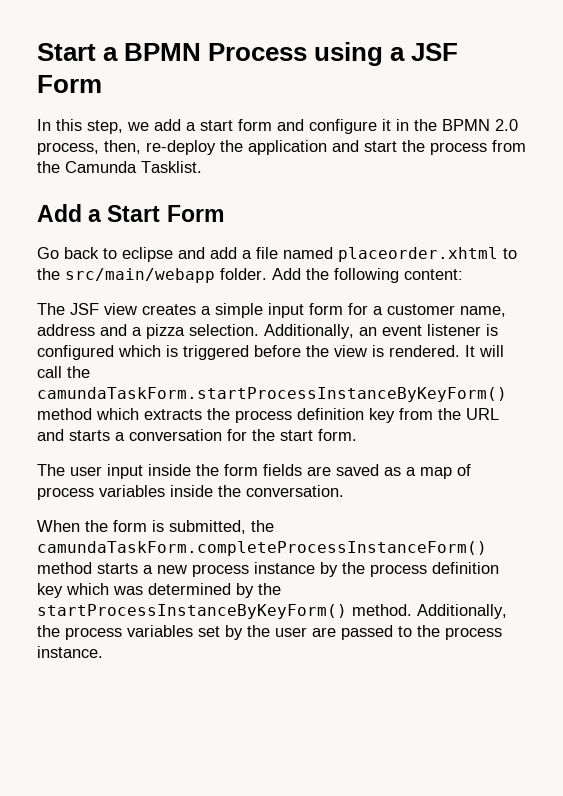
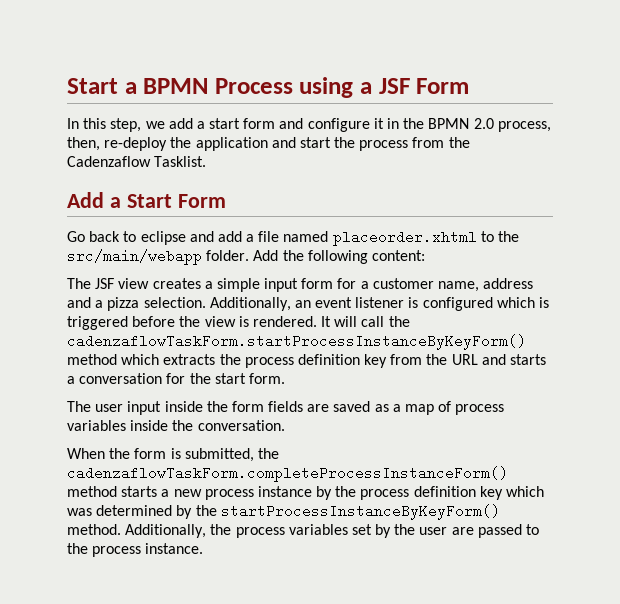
- In this step, we add a start form and configure it in the BPMN 2.0 process, then, re-deploy the application and start the process from the Camunda Tasklist.
+ In this step, we add a start form and configure it in the BPMN 2.0 process, then, re-deploy the application and start the process from the Cadenzaflow Tasklist.
- It will call the camundaTaskForm.startProcessInstanceByKeyForm() method which extracts the process definition key from the URL and starts a conversation for the start form.
+ It will call the cadenzaflowTaskForm.startProcessInstanceByKeyForm() method which extracts the process definition key from the URL and starts a conversation for the start form.
- When the form is submitted, the camundaTaskForm.completeProcessInstanceForm() method starts a new process instance by the process definition key which was determined by the startProcessInstanceByKeyForm() method.
+ When the form is submitted, the cadenzaflowTaskForm.completeProcessInstanceForm() method starts a new process instance by the process definition key which was determined by the startProcessInstanceByKeyForm() method.

